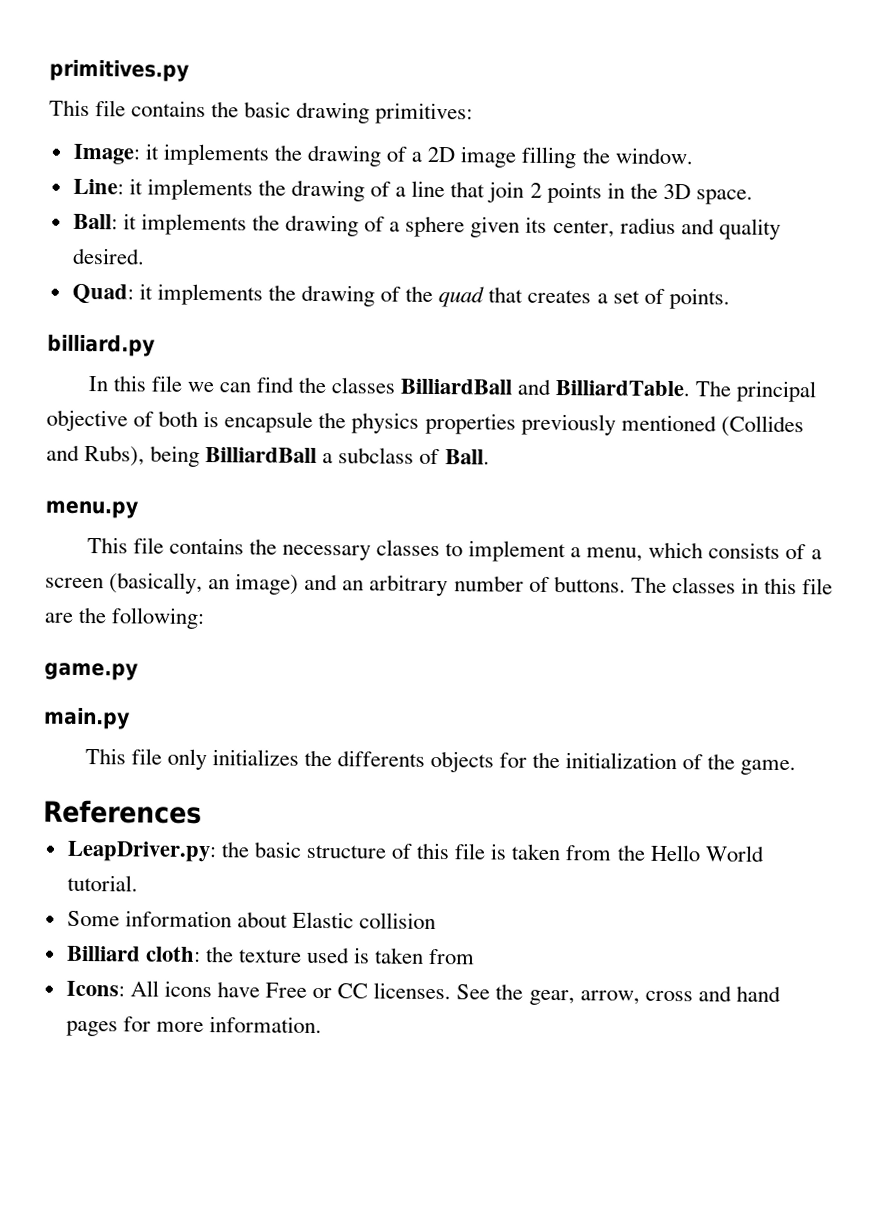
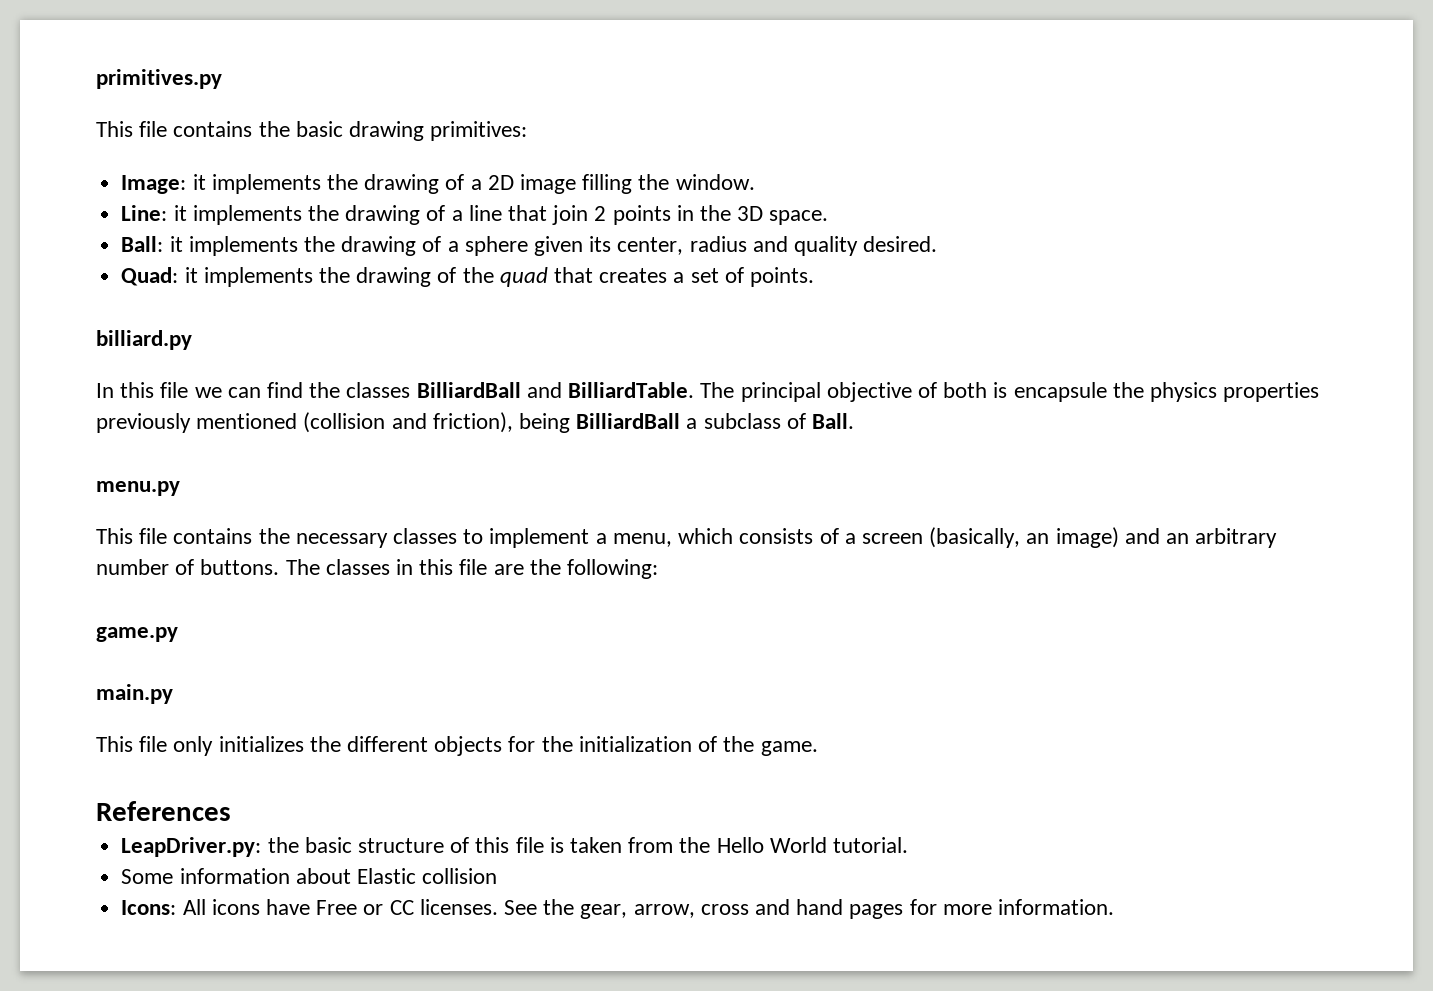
- The principal objective of both is encapsule the physics properties previously mentioned (Collides and Rubs), being BilliardBall a subclass of Ball.
+ The principal objective of both is encapsule the physics properties previously mentioned (collision and friction), being BilliardBall a subclass of Ball.
- This file only initializes the differents objects for the initialization of the game.
+ This file only initializes the different objects for the initialization of the game.
- Billiard cloth: the texture used is taken from

